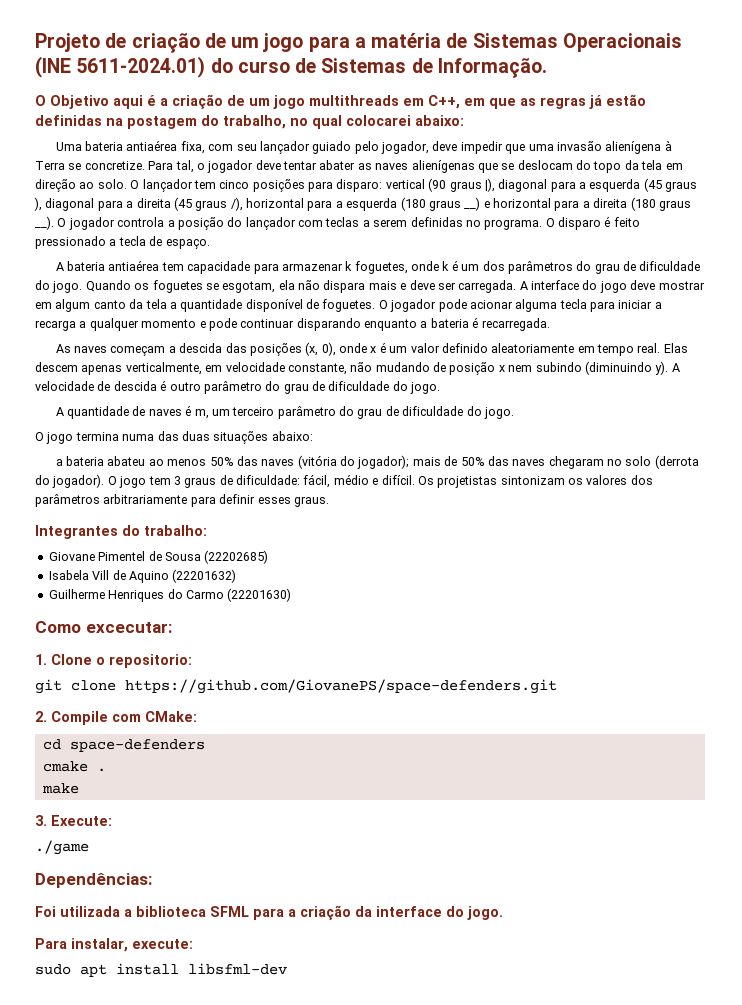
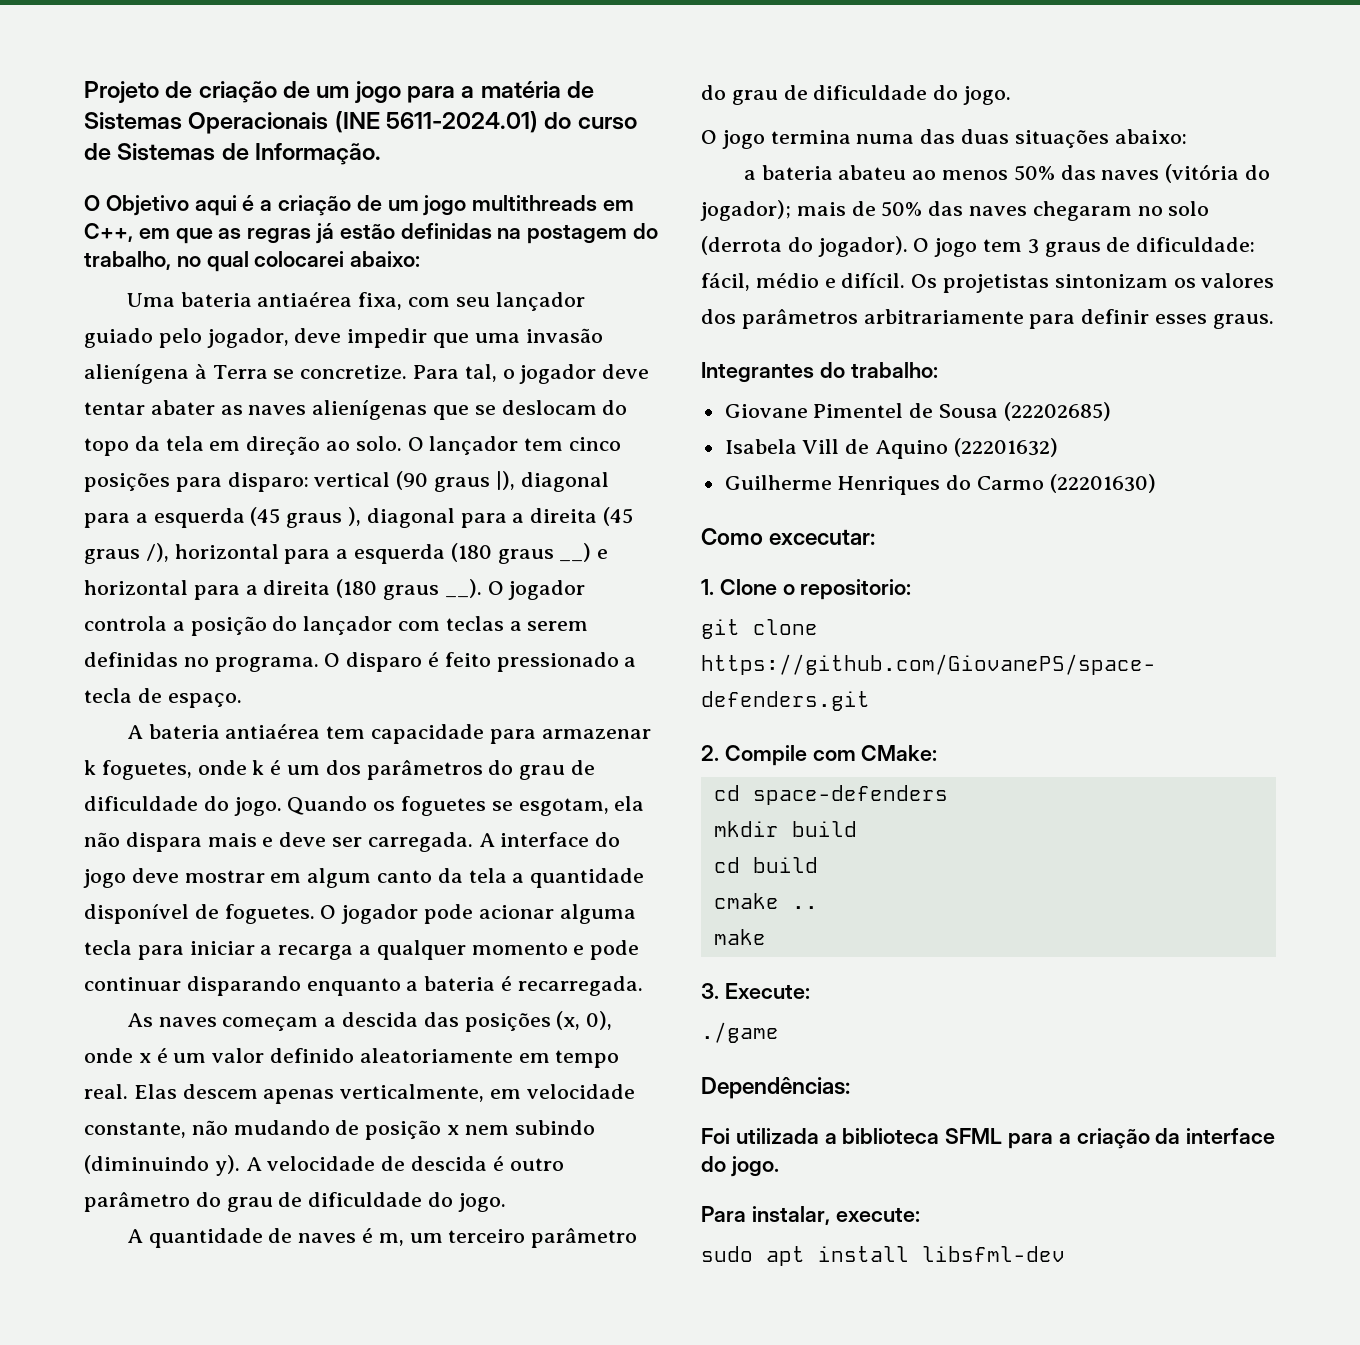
+ mkdir build
+ cd build
- cmake .
+ cmake ..

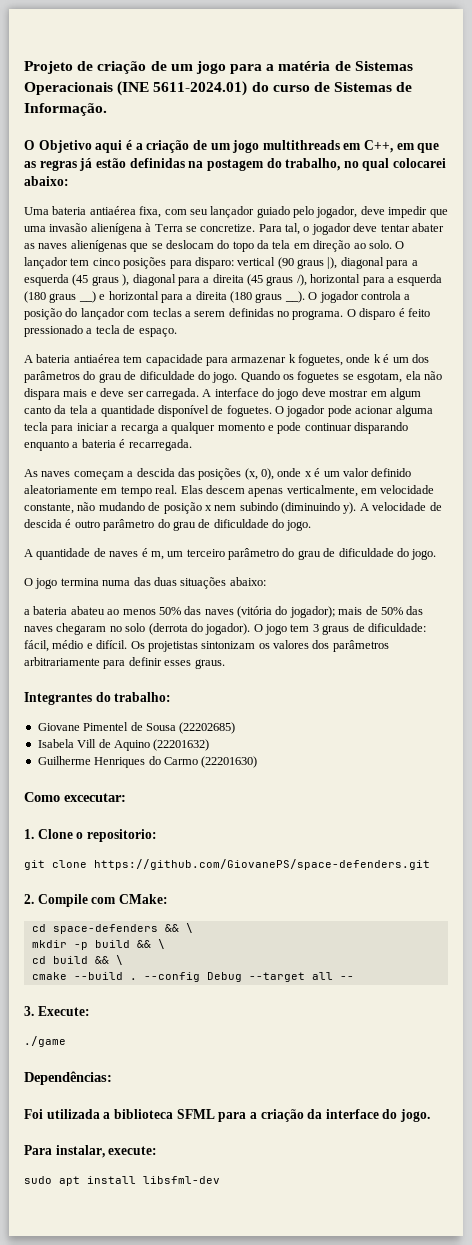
- cd space-defenders
+ cd space-defenders && \
- mkdir build
+ mkdir -p build && \
- cd build
+ cd build && \
- cmake ..
- make
+ cmake --build . --config Debug --target all --

